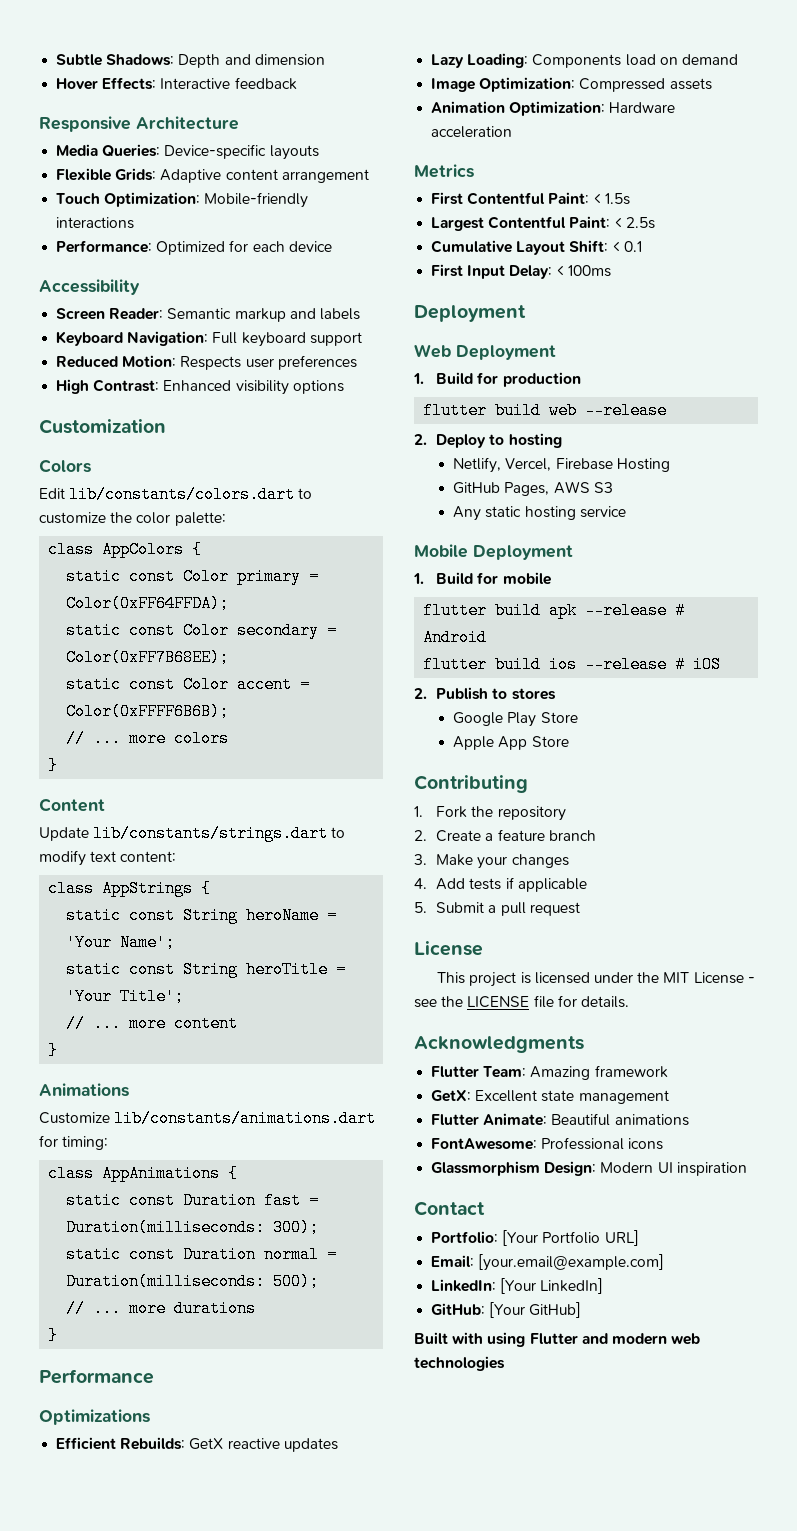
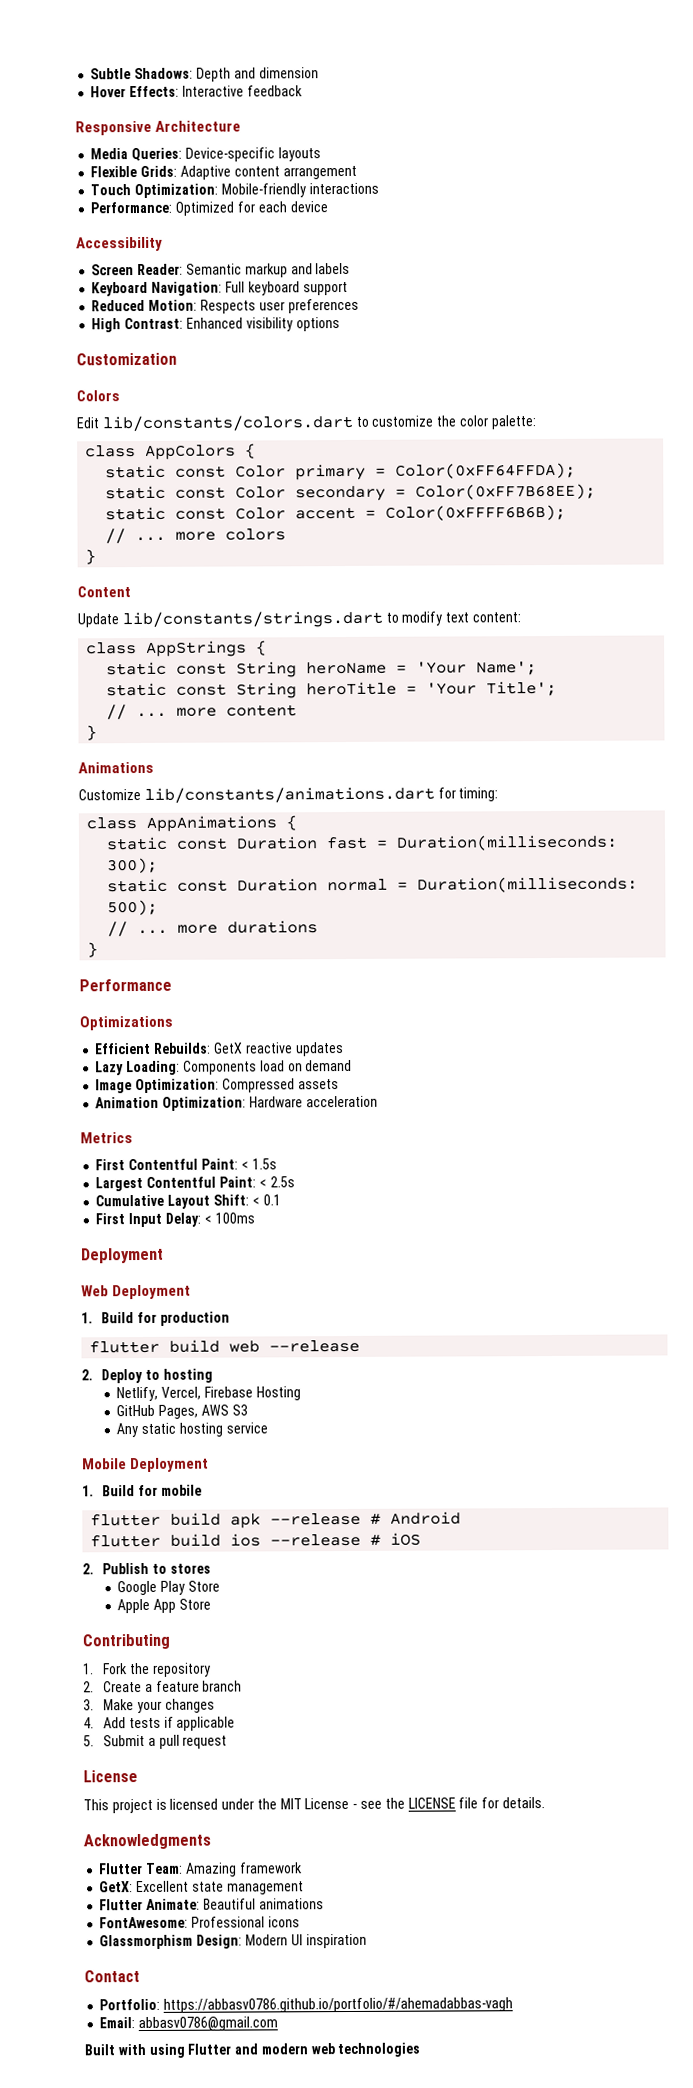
- Portfolio: [Your Portfolio URL]
- Email: [your.email@example.com]
- LinkedIn: [Your LinkedIn]
- GitHub: [Your GitHub]
+ Portfolio: https://abbasv0786.github.io/portfolio/#/ahemadabbas-vagh
+ Email: abbasv0786@gmail.com

